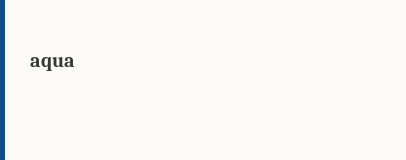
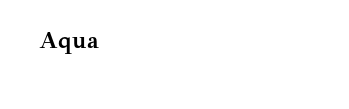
- aqua
+ Aqua

